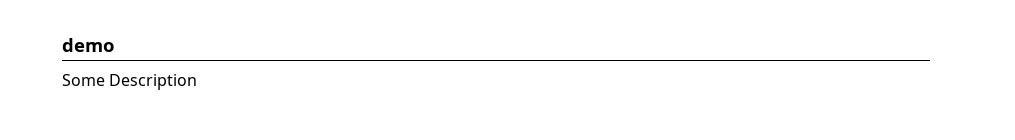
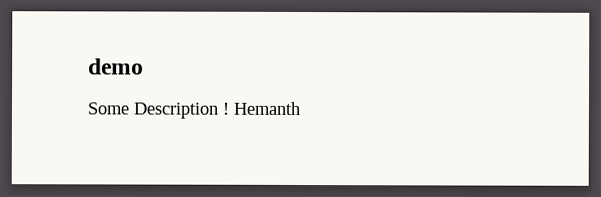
- Some Description
+ Some Description ! Hemanth

